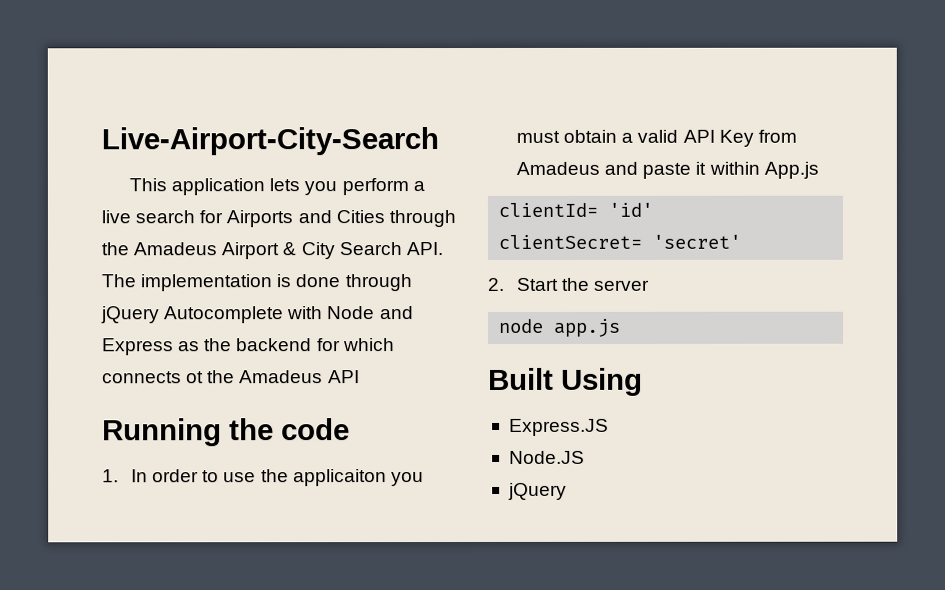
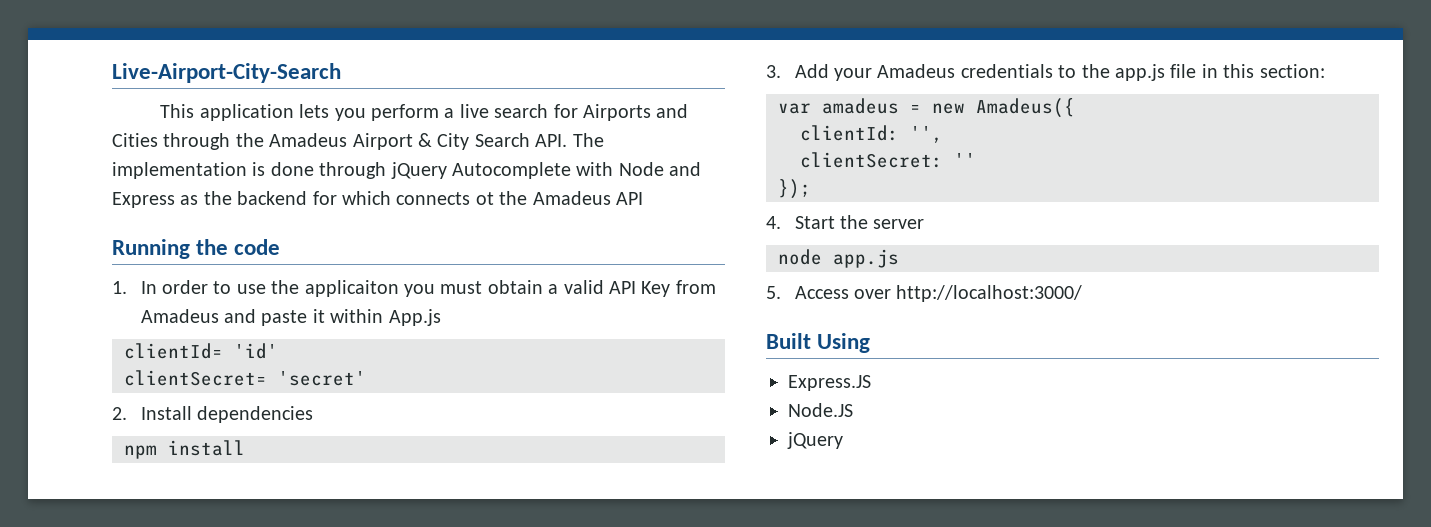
- 2. Start the server
+ 2. Install dependencies
+ npm install
+ 3. Add your Amadeus credentials to the app.js file in this section:
+ var amadeus = new Amadeus({
+ clientId: '',
+ clientSecret: ''
+ });
+ 4. Start the server
+ 5. Access over http://localhost:3000/

